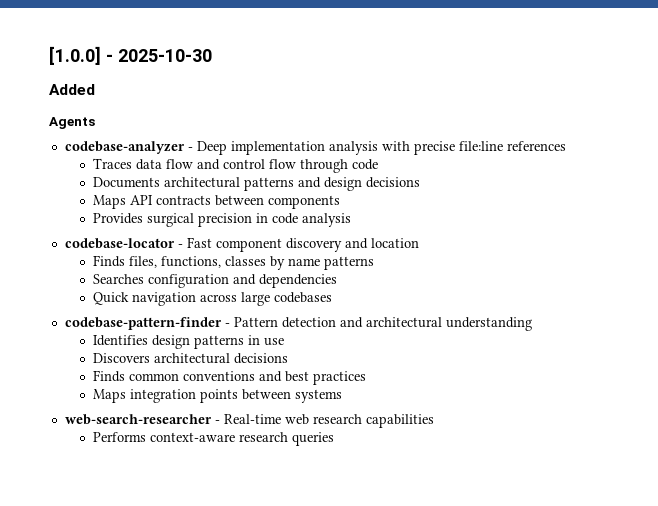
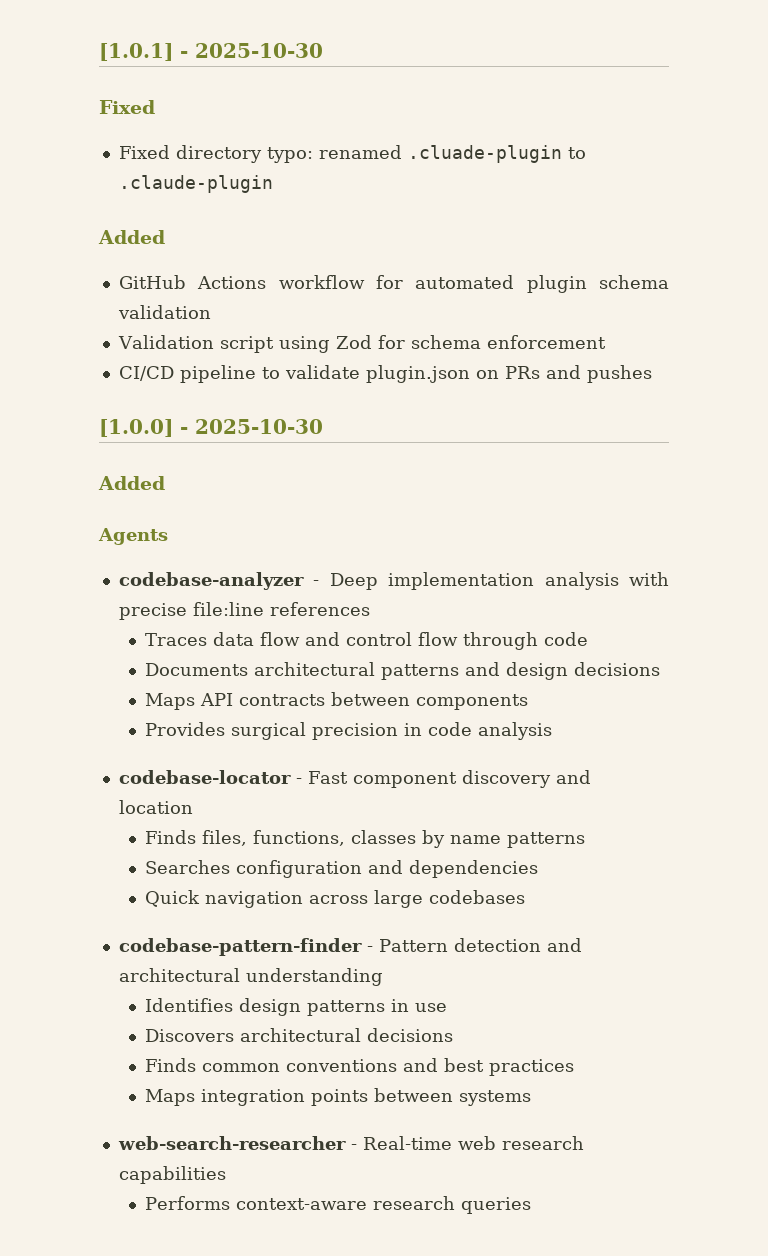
+ [1.0.1] - 2025-10-30
+ Fixed
+ Fixed directory typo: renamed .cluade-plugin to .claude-plugin
+ Added
+ GitHub Actions workflow for automated plugin schema validation
+ Validation script using Zod for schema enforcement
+ CI/CD pipeline to validate plugin.json on PRs and pushes

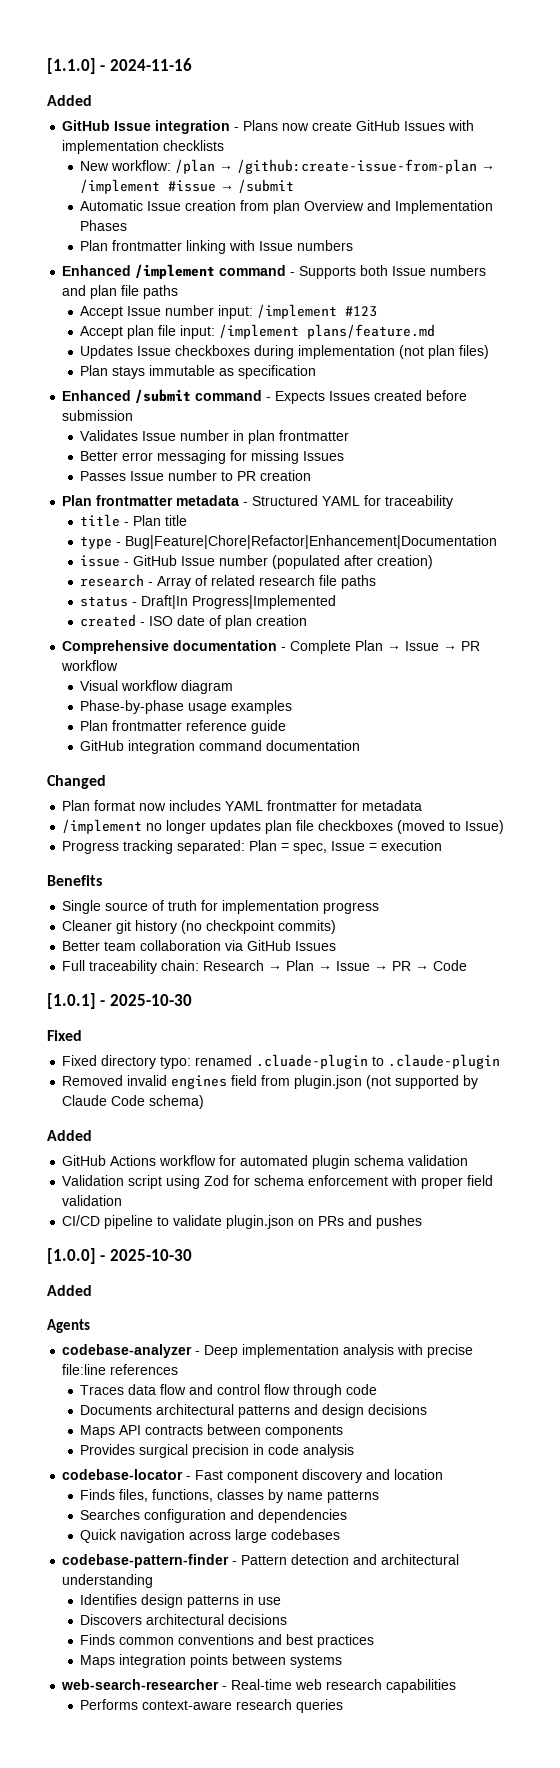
+ [1.1.0] - 2024-11-16
+ Added
+ GitHub Issue integration - Plans now create GitHub Issues with implementation checklists
+ New workflow: /plan → /github:create-issue-from-plan → /implement #issue → /submit
+ Automatic Issue creation from plan Overview and Implementation Phases
+ Plan frontmatter linking with Issue numbers
+ Enhanced /implement command - Supports both Issue numbers and plan file paths
+ Accept Issue number input: /implement #123
+ Accept plan file input: /implement plans/feature.md
+ Updates Issue checkboxes during implementation (not plan files)
+ Plan stays immutable as specification
+ Enhanced /submit command - Expects Issues created before submission
+ Validates Issue number in plan frontmatter
+ Better error messaging for missing Issues
+ Passes Issue number to PR creation
+ Plan frontmatter metadata - Structured YAML for traceability
+ title - Plan title
+ type - Bug|Feature|Chore|Refactor|Enhancement|Documentation
+ issue - GitHub Issue number (populated after creation)
+ research - Array of related research file paths
+ status - Draft|In Progress|Implemented
+ created - ISO date of plan creation
+ Comprehensive documentation - Complete Plan → Issue → PR workflow
+ Visual workflow diagram
+ Phase-by-phase usage examples
+ Plan frontmatter reference guide
+ GitHub integration command documentation
+ Changed
+ Plan format now includes YAML frontmatter for metadata
+ /implement no longer updates plan file checkboxes (moved to Issue)
+ Progress tracking separated: Plan = spec, Issue = execution
+ Benefits
+ Single source of truth for implementation progress
+ Cleaner git history (no checkpoint commits)
+ Better team collaboration via GitHub Issues
+ Full traceability chain: Research → Plan → Issue → PR → Code
+ Removed invalid engines field from plugin.json (not supported by Claude Code schema)
- Validation script using Zod for schema enforcement
+ Validation script using Zod for schema enforcement with proper field validation

